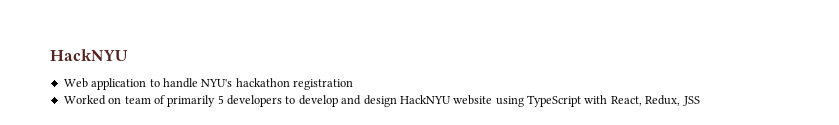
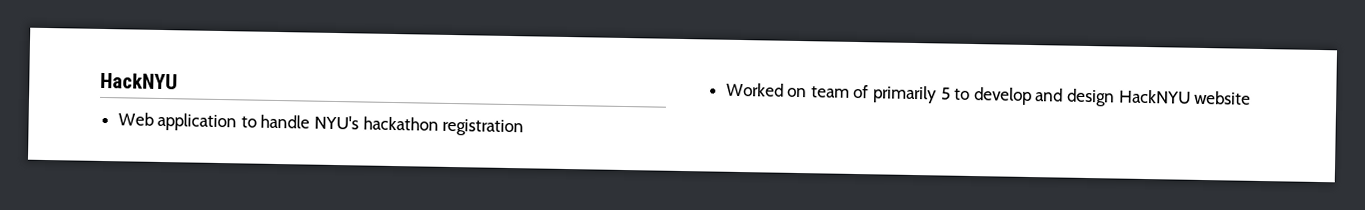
- Worked on team of primarily 5 developers to develop and design HackNYU website using TypeScript with React, Redux, JSS
+ Worked on team of primarily 5 to develop and design HackNYU website

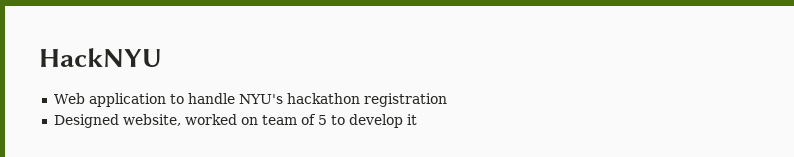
- Worked on team of primarily 5 to develop and design HackNYU website
+ Designed website, worked on team of 5 to develop it

